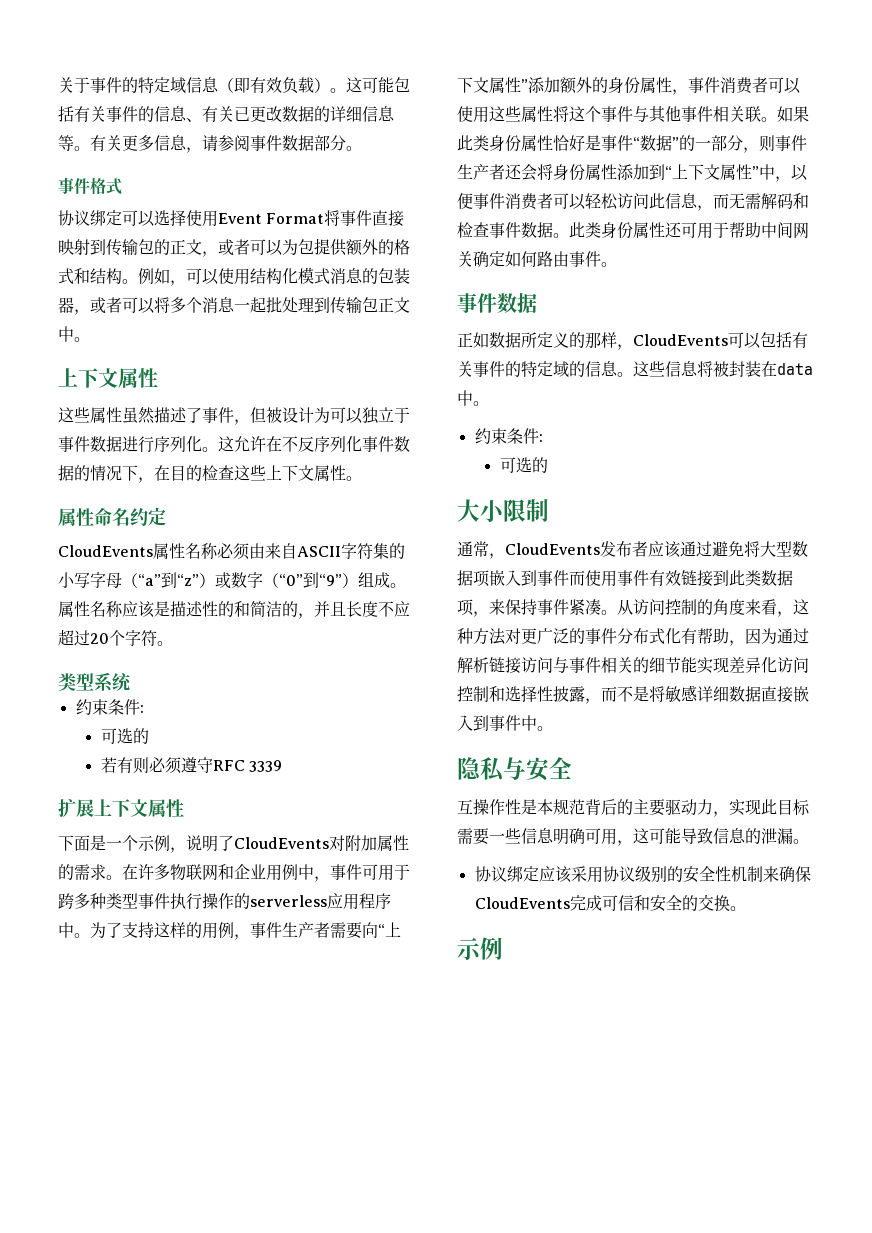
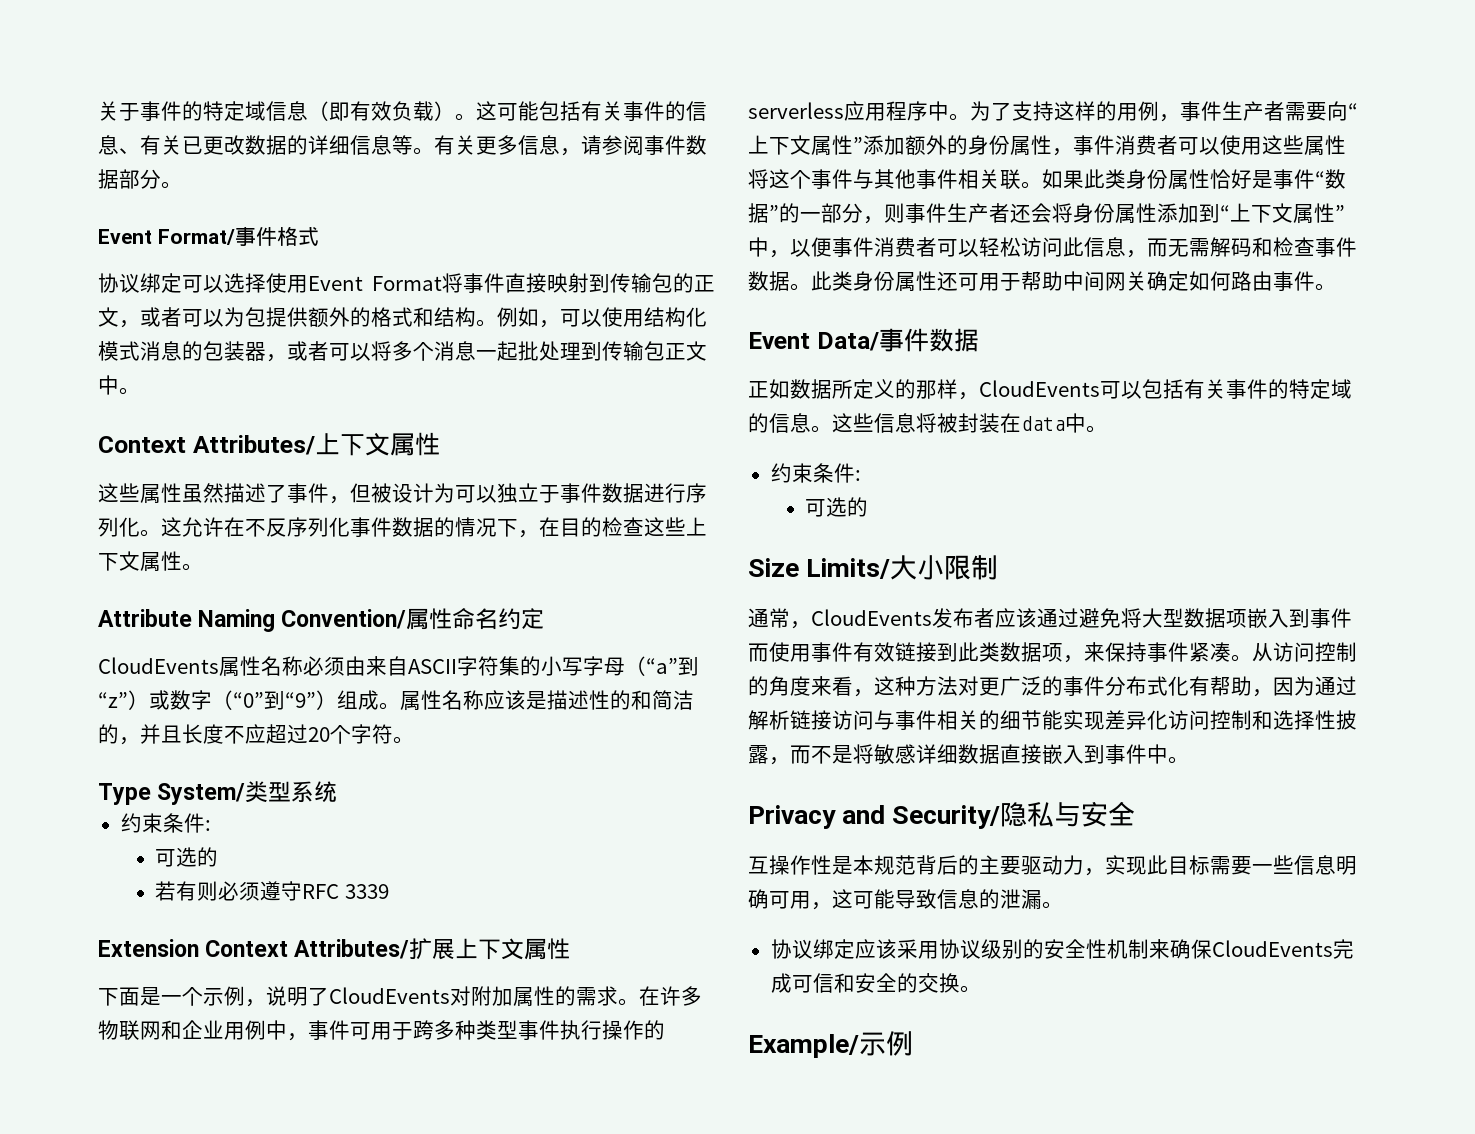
- 事件格式
+ Event Format/事件格式
  例如，可以使用结构化模式消息的包装器，或者可以将多个消息一起批处理到传输包正文中。
- 上下文属性
+ Context Attributes/上下文属性
- 属性命名约定
+ Attribute Naming Convention/属性命名约定
- 类型系统
+ Type System/类型系统
- 扩展上下文属性
+ Extension Context Attributes/扩展上下文属性
  此类身份属性还可用于帮助中间网关确定如何路由事件。
- 事件数据
+ Event Data/事件数据
- 大小限制
+ Size Limits/大小限制
- 隐私与安全
+ Privacy and Security/隐私与安全
  协议绑定应该采用协议级别的安全性机制来确保CloudEvents完成可信和安全的交换。
- 示例
+ Example/示例

